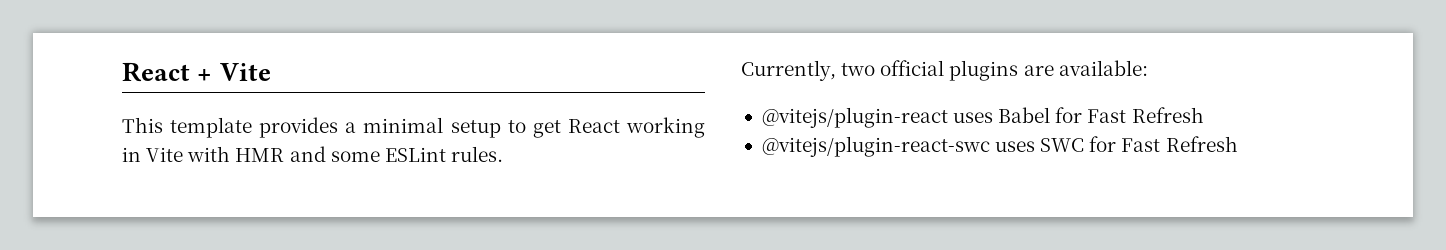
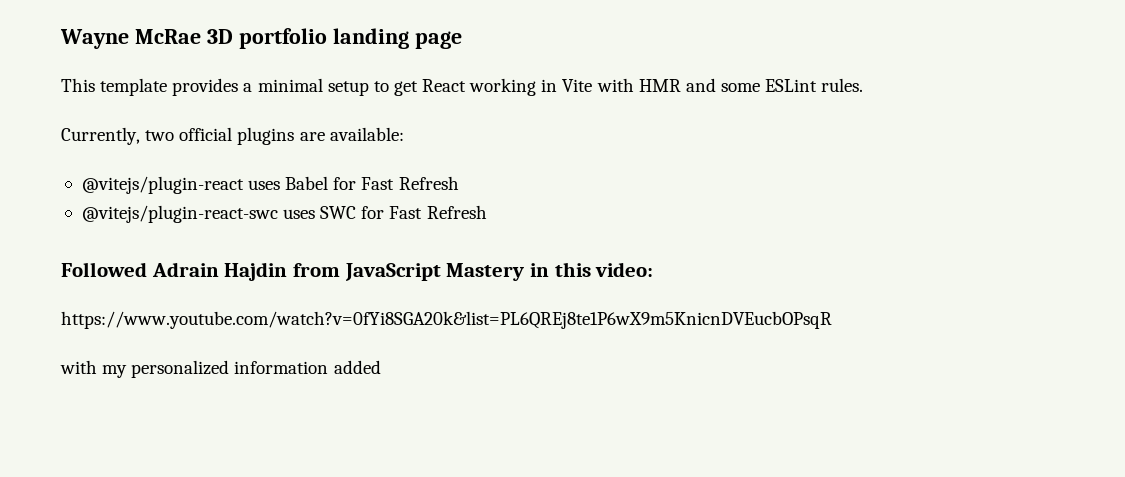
- React + Vite
+ Wayne McRae 3D portfolio landing page
+ Followed Adrain Hajdin from JavaScript Mastery in this video:
+ https://www.youtube.com/watch?v=0fYi8SGA20k&list=PL6QREj8te1P6wX9m5KnicnDVEucbOPsqR
+ with my personalized information added

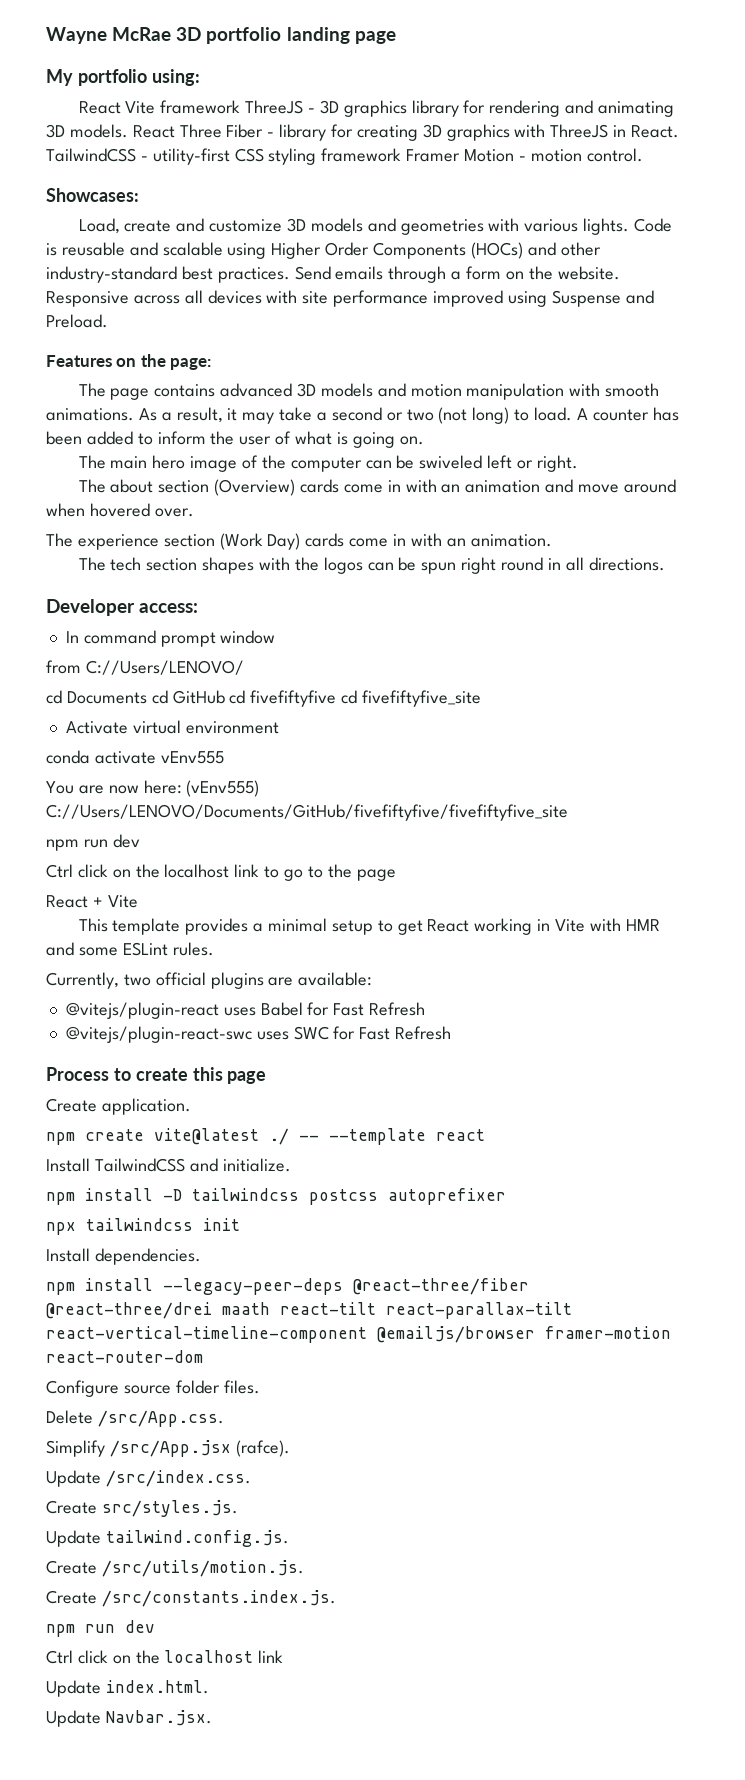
+ My portfolio using:
+ React Vite framework ThreeJS - 3D graphics library for rendering and animating 3D models. React Three Fiber - library for creating 3D graphics with ThreeJS in React. TailwindCSS - utility-first CSS styling framework Framer Motion - motion control.
+ Showcases:
+ Load, create and customize 3D models and geometries with various lights. Code is reusable and scalable using Higher Order Components (HOCs) and other industry-standard best practices. Send emails through a form on the website. Responsive across all devices with site performance improved using Suspense and Preload.
+ Features on the page:
+ The page contains advanced 3D models and motion manipulation with smooth animations. As a result, it may take a second or two (not long) to load. A counter has been added to inform the user of what is going on.
+ The main hero image of the computer can be swiveled left or right.
+ The about section (Overview) cards come in with an animation and move around when hovered over.
+ The experience section (Work Day) cards come in with an animation.
+ The tech section shapes with the logos can be spun right round in all directions.
+ Developer access:
+ In command prompt window
+ from C://Users/LENOVO/
+ cd Documents cd GitHub cd fivefiftyfive cd fivefiftyfive_site
+ Activate virtual environment
+ conda activate vEnv555
+ You are now here: (vEnv555) C://Users/LENOVO/Documents/GitHub/fivefiftyfive/fivefiftyfive_site
+ npm run dev
+ Ctrl click on the localhost link to go to the page
+ React + Vite
- Followed Adrain Hajdin from JavaScript Mastery in this video:
- https://www.youtube.com/watch?v=0fYi8SGA20k&list=PL6QREj8te1P6wX9m5KnicnDVEucbOPsqR
- with my personalized information added
+ Process to create this page
+ Create application.
+ npm create vite@latest ./ -- --template react
+ Install TailwindCSS and initialize.
+ npm install -D tailwindcss postcss autoprefixer
+ npx tailwindcss init
+ Install dependencies.
+ npm install --legacy-peer-deps @react-three/fiber @react-three/drei maath react-tilt react-parallax-tilt react-vertical-timeline-component @emailjs/browser framer-motion react-router-dom
+ Configure source folder files.
+ Delete /src/App.css.
+ Simplify /src/App.jsx (rafce).
+ Update /src/index.css.
+ Create src/styles.js.
+ Update tailwind.config.js.
+ Create /src/utils/motion.js.
+ Create /src/constants.index.js.
+ npm run dev
+ Ctrl click on the localhost link
+ Update index.html.
+ Update Navbar.jsx.

